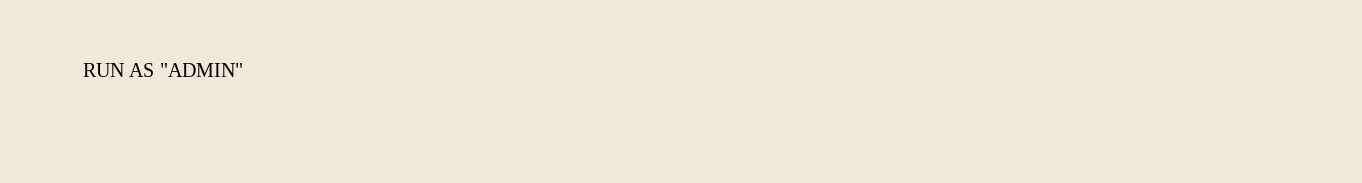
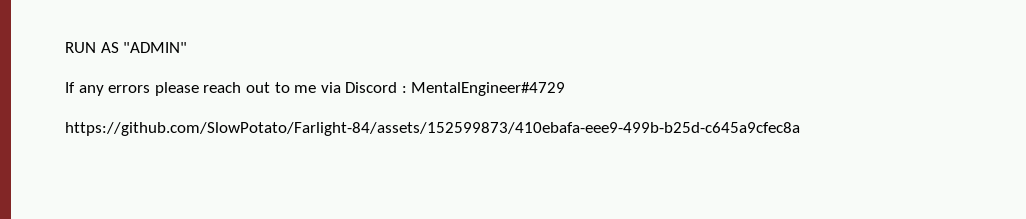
+ If any errors please reach out to me via Discord : MentalEngineer#4729
+ https://github.com/SlowPotato/Farlight-84/assets/152599873/410ebafa-eee9-499b-b25d-c645a9cfec8a

